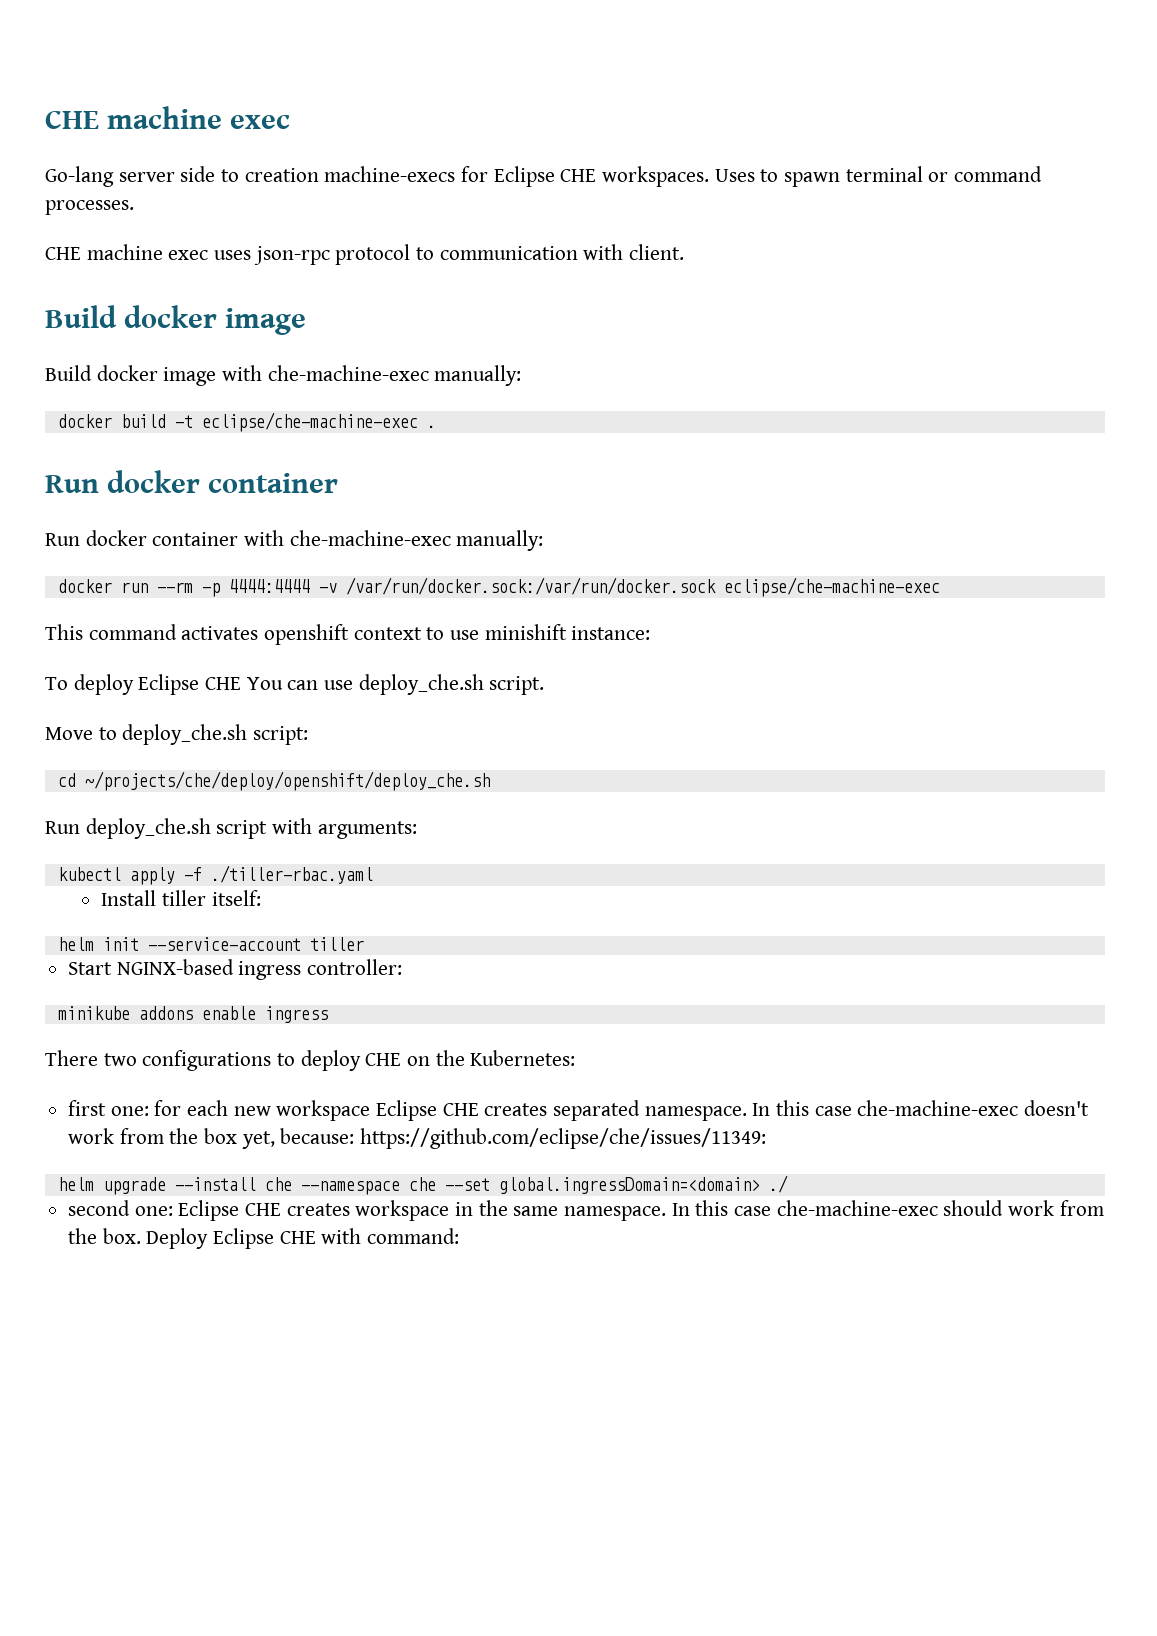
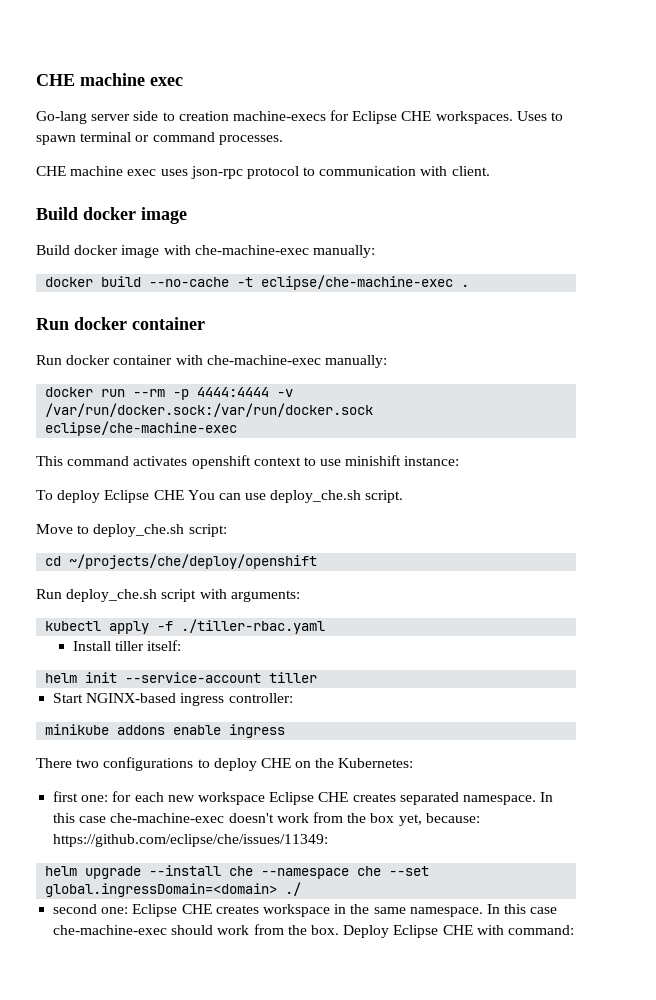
- docker build -t eclipse/che-machine-exec .
+ docker build --no-cache -t eclipse/che-machine-exec .
- cd ~/projects/che/deploy/openshift/deploy_che.sh
+ cd ~/projects/che/deploy/openshift

